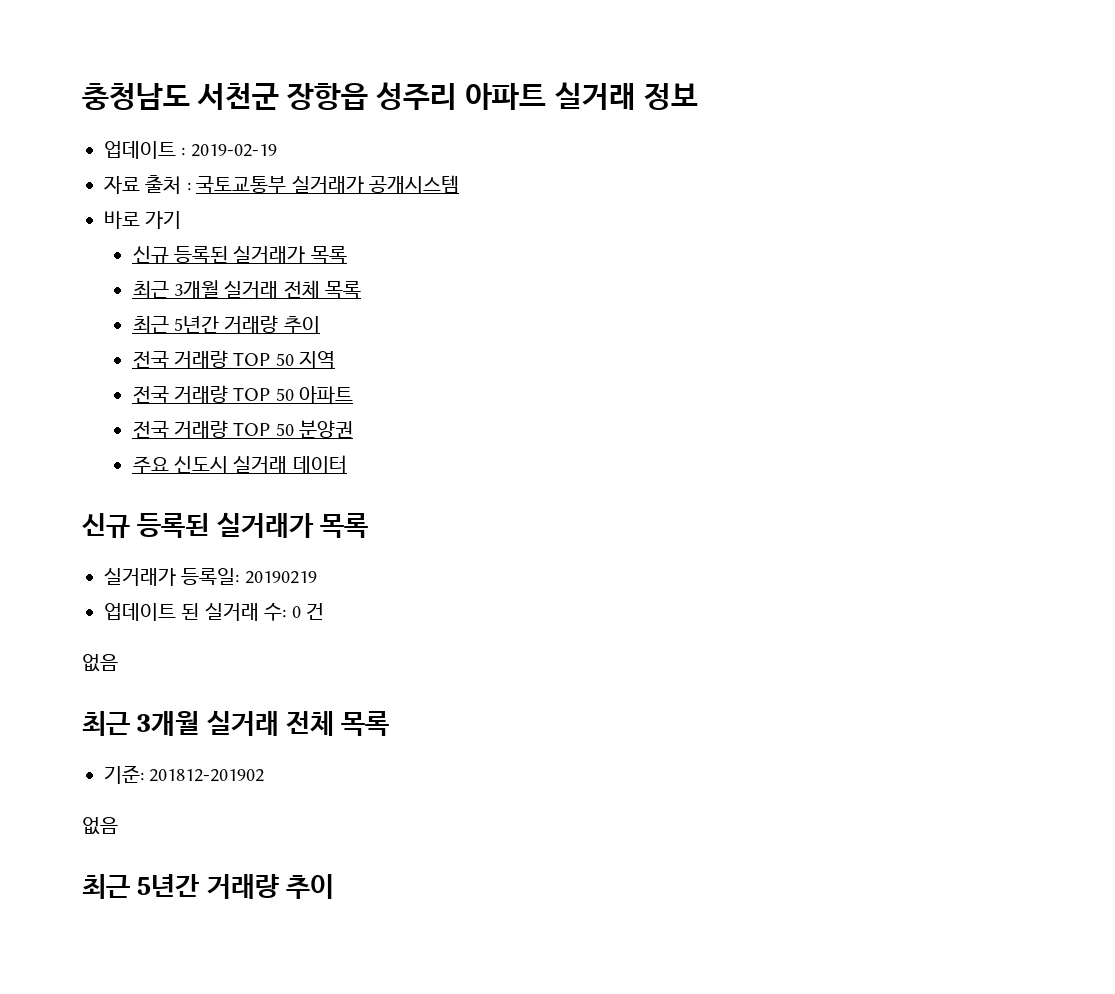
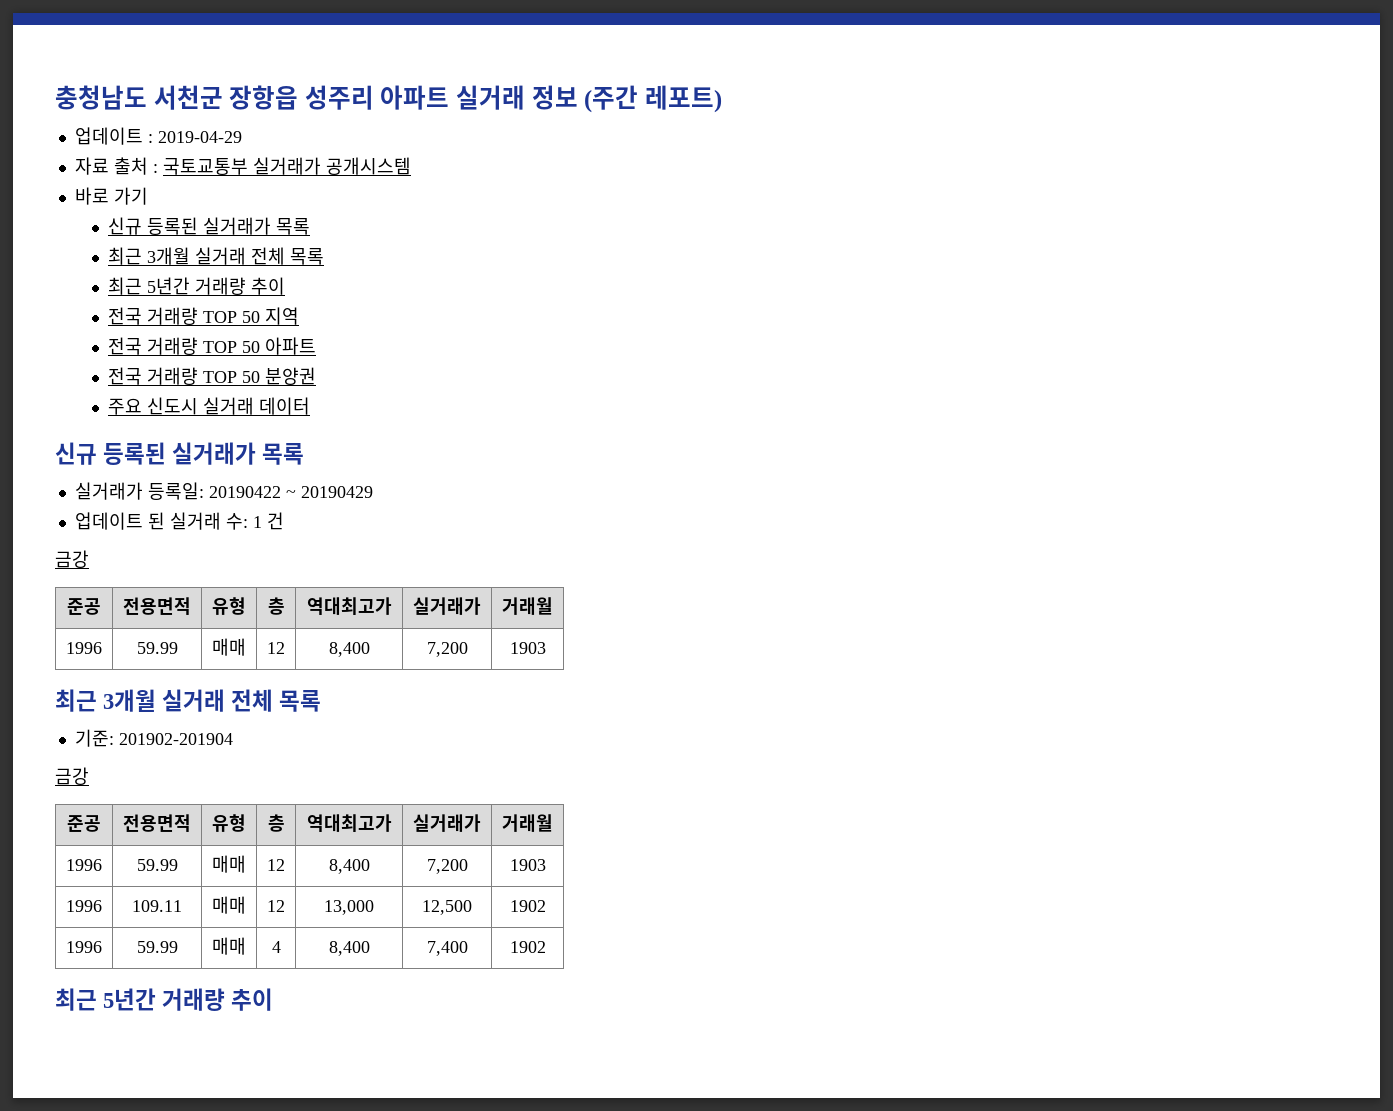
- 충청남도 서천군 장항읍 성주리 아파트 실거래 정보
+ 충청남도 서천군 장항읍 성주리 아파트 실거래 정보 (주간 레포트)
- 업데이트 : 2019-02-19
+ 업데이트 : 2019-04-29
- 실거래가 등록일: 20190219
+ 실거래가 등록일: 20190422 ~ 20190429
- 업데이트 된 실거래 수: 0 건
- 없음
+ 업데이트 된 실거래 수: 1 건
+ 금강
+ 준공 | 전용면적 | 유형 | 층 | 역대최고가 | 실거래가 | 거래월
+ 1996 | 59.99 | 매매 | 12 | 8,400 | 7,200 | 1903
- 기준: 201812-201902
- 없음
+ 기준: 201902-201904
+ 금강
+ 준공 | 전용면적 | 유형 | 층 | 역대최고가 | 실거래가 | 거래월
+ 1996 | 59.99 | 매매 | 12 | 8,400 | 7,200 | 1903
+ 1996 | 109.11 | 매매 | 12 | 13,000 | 12,500 | 1902
+ 1996 | 59.99 | 매매 | 4 | 8,400 | 7,400 | 1902

